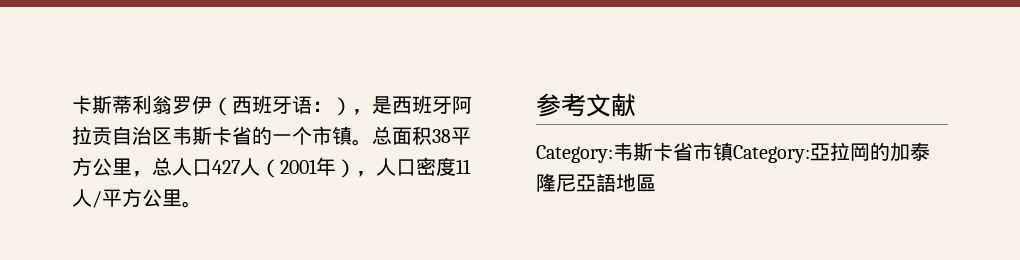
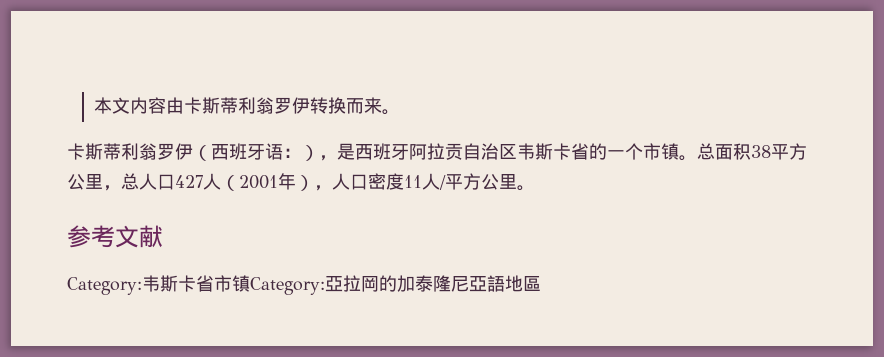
+ 本文内容由卡斯蒂利翁罗伊转换而来。

